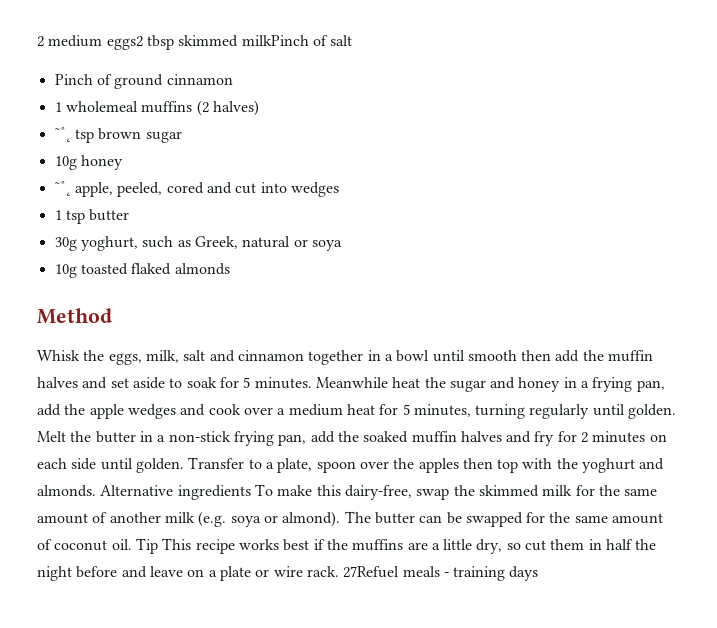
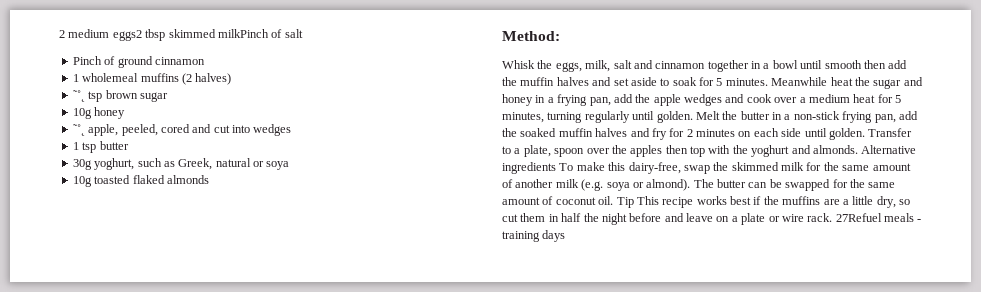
- Method
+ Method:

